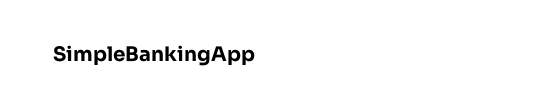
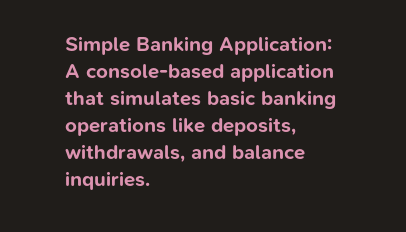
- SimpleBankingApp
+ Simple Banking Application: A console-based application that simulates basic banking operations like deposits, withdrawals, and balance inquiries.

